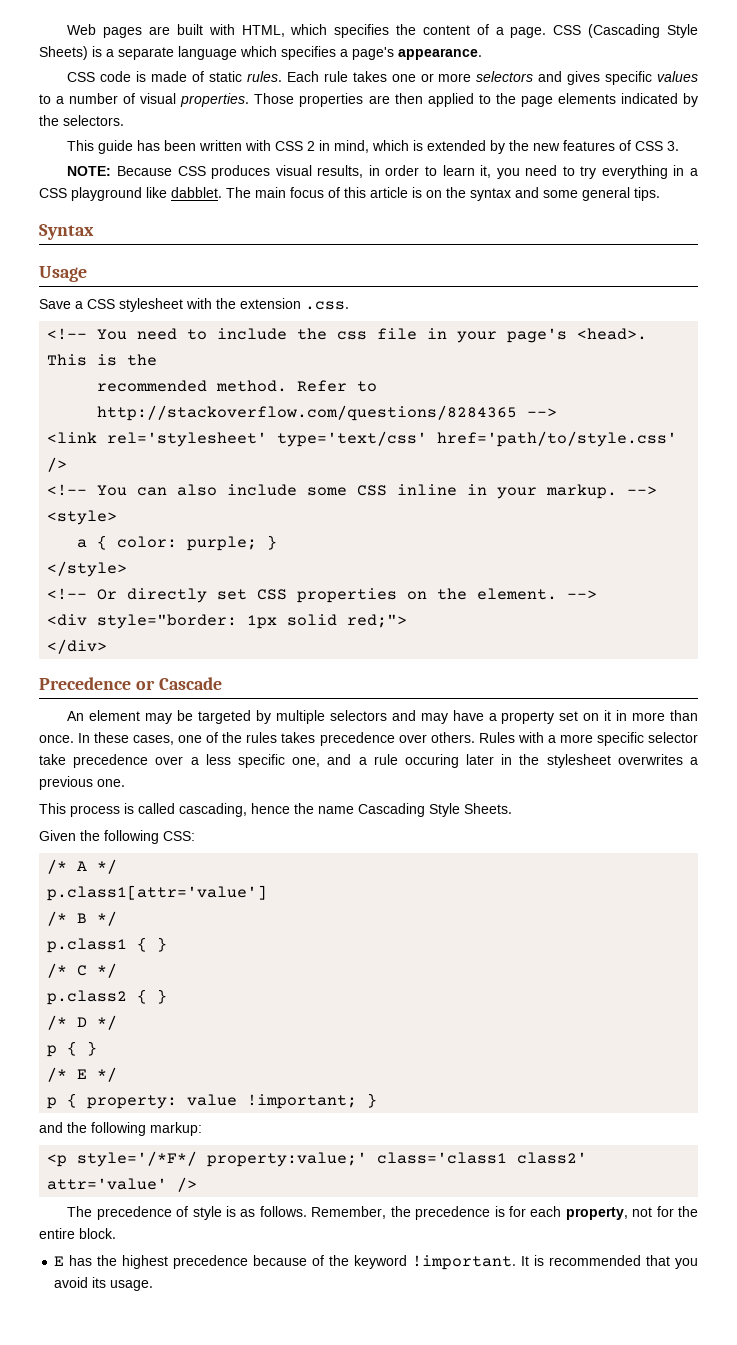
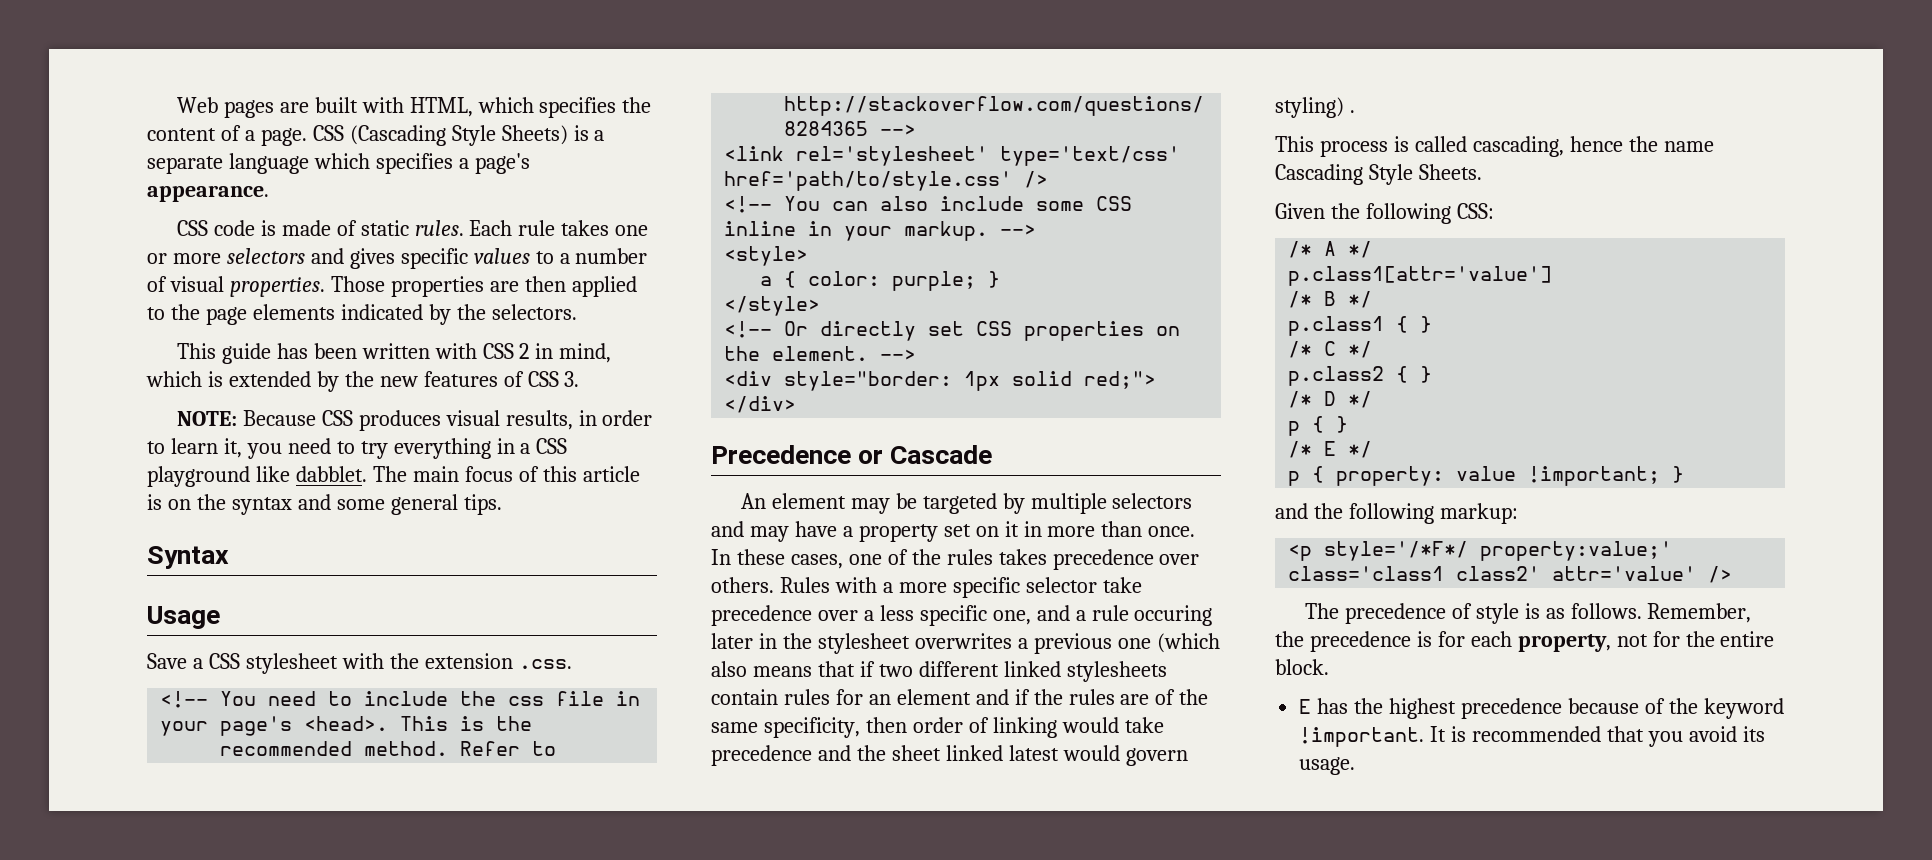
- Rules with a more specific selector take precedence over a less specific one, and a rule occuring later in the stylesheet overwrites a previous one.
+ Rules with a more specific selector take precedence over a less specific one, and a rule occuring later in the stylesheet overwrites a previous one (which also means that if two different linked stylesheets contain rules for an element and if the rules are of the same specificity, then order of linking would take precedence and the sheet linked latest would govern styling) .

